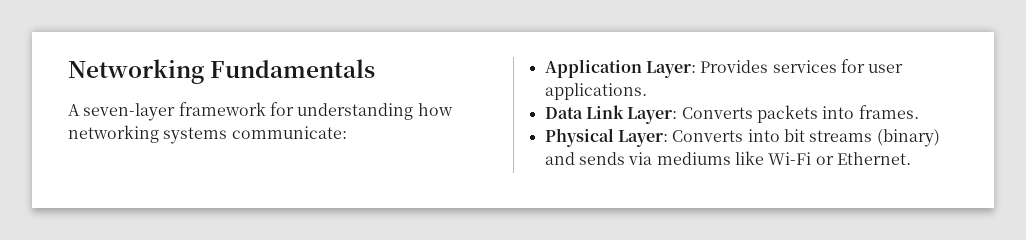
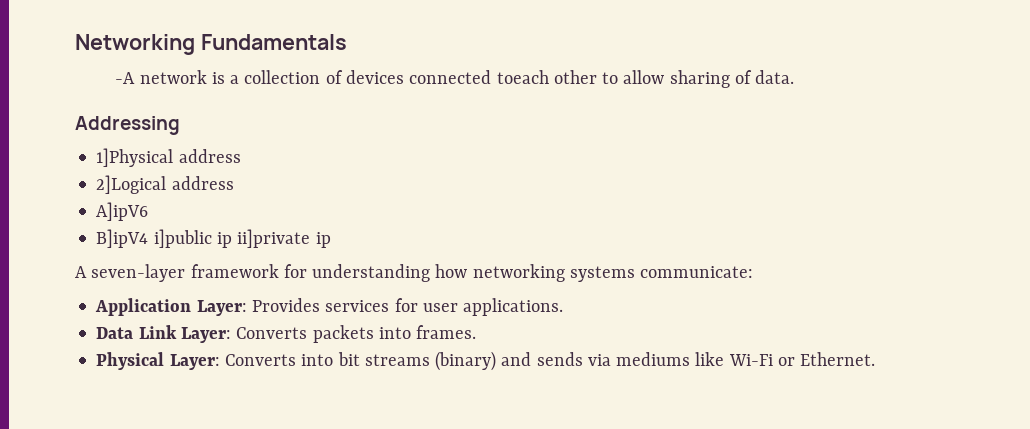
+ -A network is a collection of devices connected toeach other to allow sharing of data.
+ Addressing
+ 1]Physical address
+ 2]Logical address
+ A]ipV6
+ B]ipV4 i]public ip ii]private ip

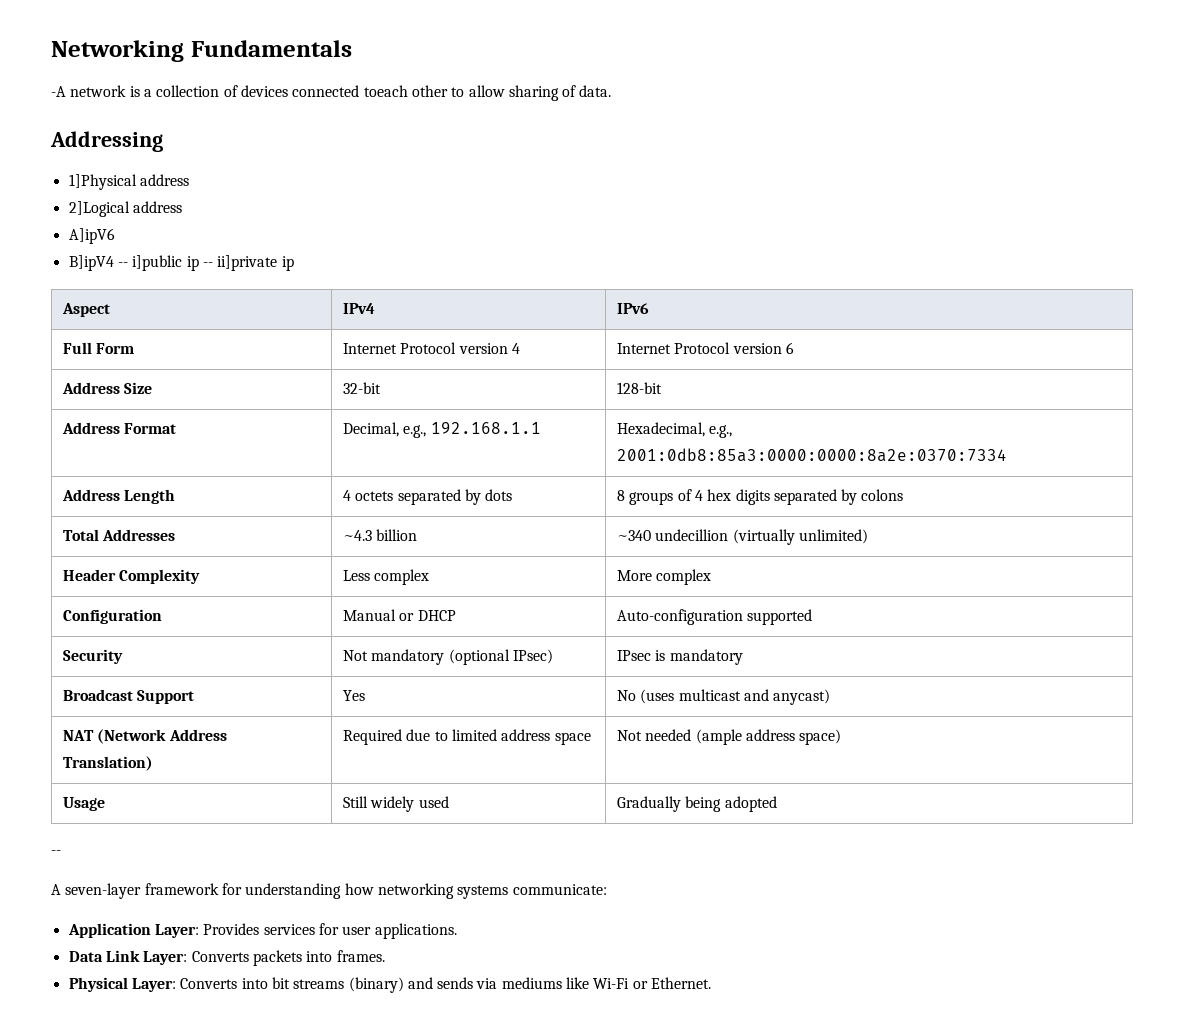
- B]ipV4 i]public ip ii]private ip
+ B]ipV4 -- i]public ip -- ii]private ip
+ Aspect | IPv4 | IPv6
+ Full Form | Internet Protocol version 4 | Internet Protocol version 6
+ Address Size | 32-bit | 128-bit
+ Address Format | Decimal, e.g., 192.168.1.1 | Hexadecimal, e.g., 2001:0db8:85a3:0000:0000:8a2e:0370:7334
+ Address Length | 4 octets separated by dots | 8 groups of 4 hex digits separated by colons
+ Total Addresses | ~4.3 billion | ~340 undecillion (virtually unlimited)
+ Header Complexity | Less complex | More complex
+ Configuration | Manual or DHCP | Auto-configuration supported
+ Security | Not mandatory (optional IPsec) | IPsec is mandatory
+ Broadcast Support | Yes | No (uses multicast and anycast)
+ NAT (Network Address Translation) | Required due to limited address space | Not needed (ample address space)
+ Usage | Still widely used | Gradually being adopted
+ --

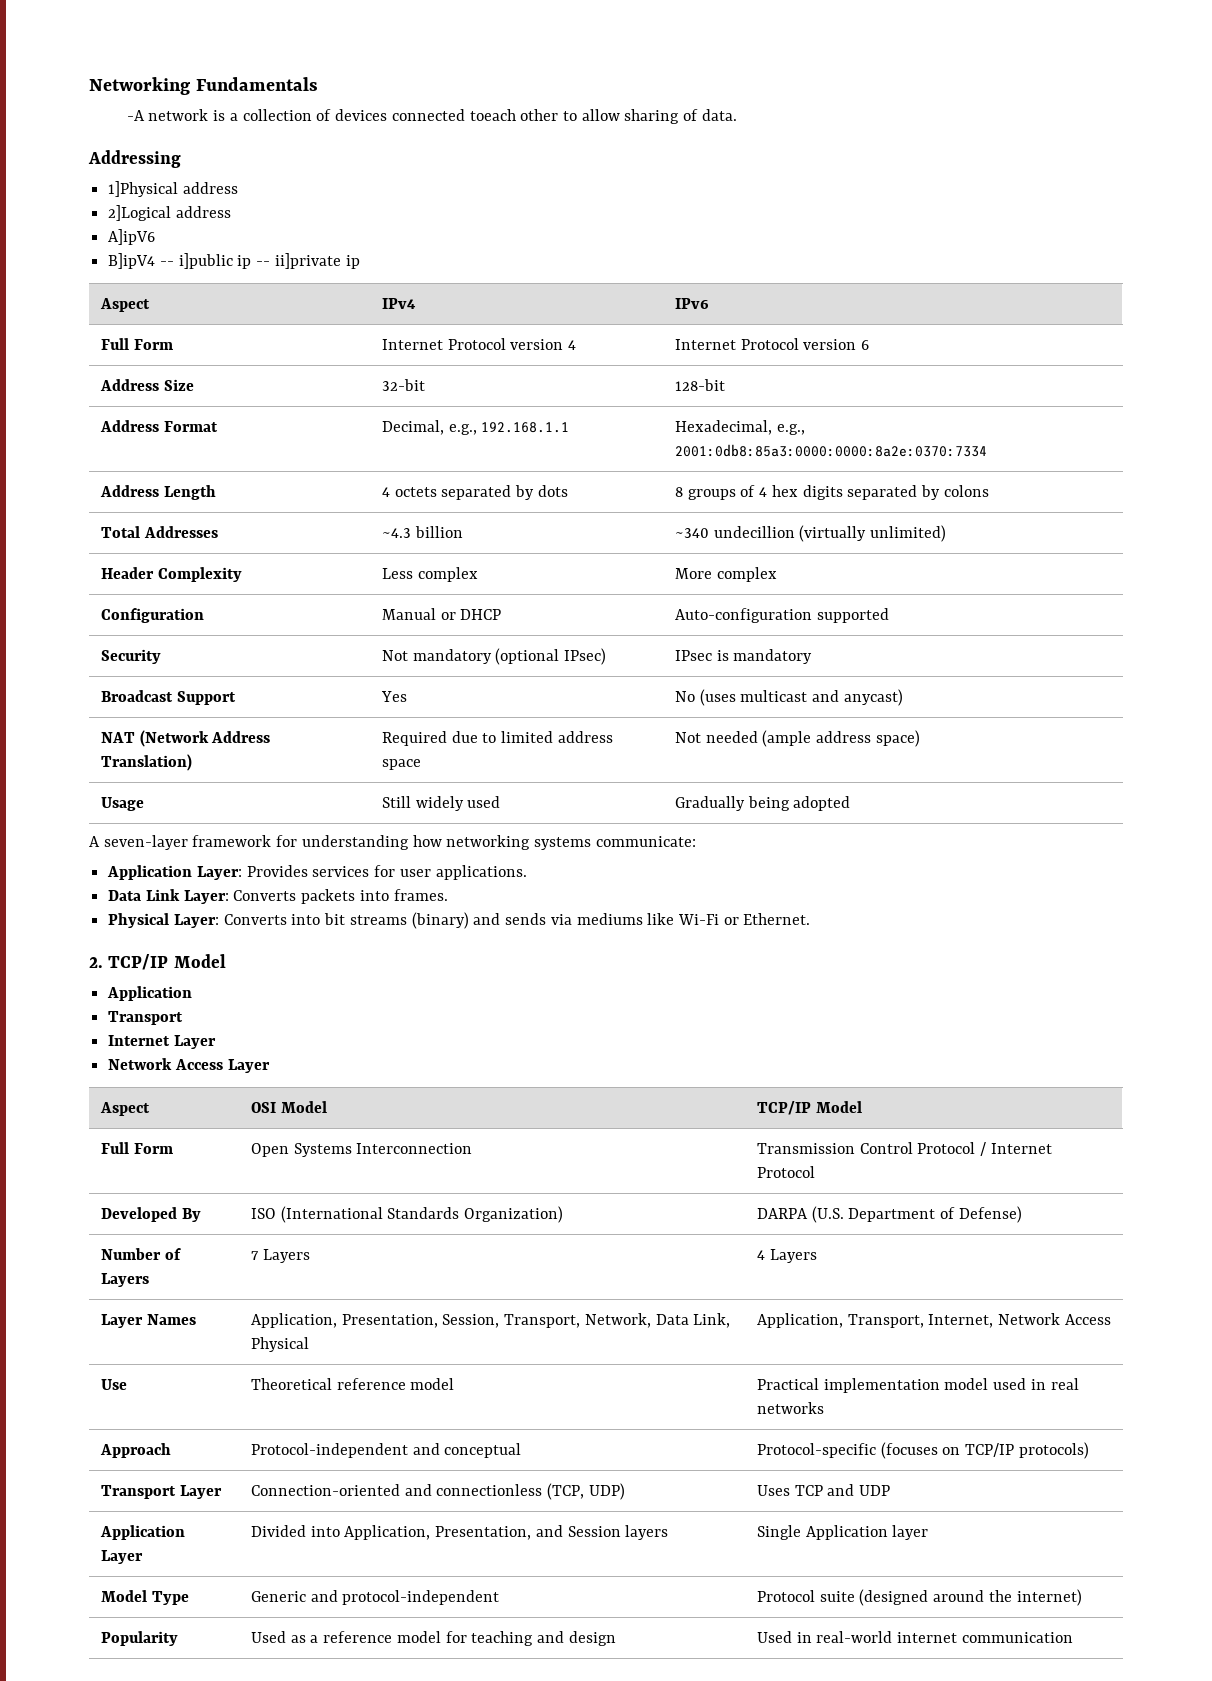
  Usage | Still widely used | Gradually being adopted
- --
+ 2. TCP/IP Model
+ Application
+ Transport
+ Internet Layer
+ Network Access Layer
+ Aspect | OSI Model | TCP/IP Model
+ Full Form | Open Systems Interconnection | Transmission Control Protocol / Internet Protocol
+ Developed By | ISO (International Standards Organization) | DARPA (U.S. Department of Defense)
+ Number of Layers | 7 Layers | 4 Layers
+ Layer Names | Application, Presentation, Session, Transport, Network, Data Link, Physical | Application, Transport, Internet, Network Access
+ Use | Theoretical reference model | Practical implementation model used in real networks
+ Approach | Protocol-independent and conceptual | Protocol-specific (focuses on TCP/IP protocols)
+ Transport Layer | Connection-oriented and connectionless (TCP, UDP) | Uses TCP and UDP
+ Application Layer | Divided into Application, Presentation, and Session layers | Single Application layer
+ Model Type | Generic and protocol-independent | Protocol suite (designed around the internet)
+ Popularity | Used as a reference model for teaching and design | Used in real-world internet communication

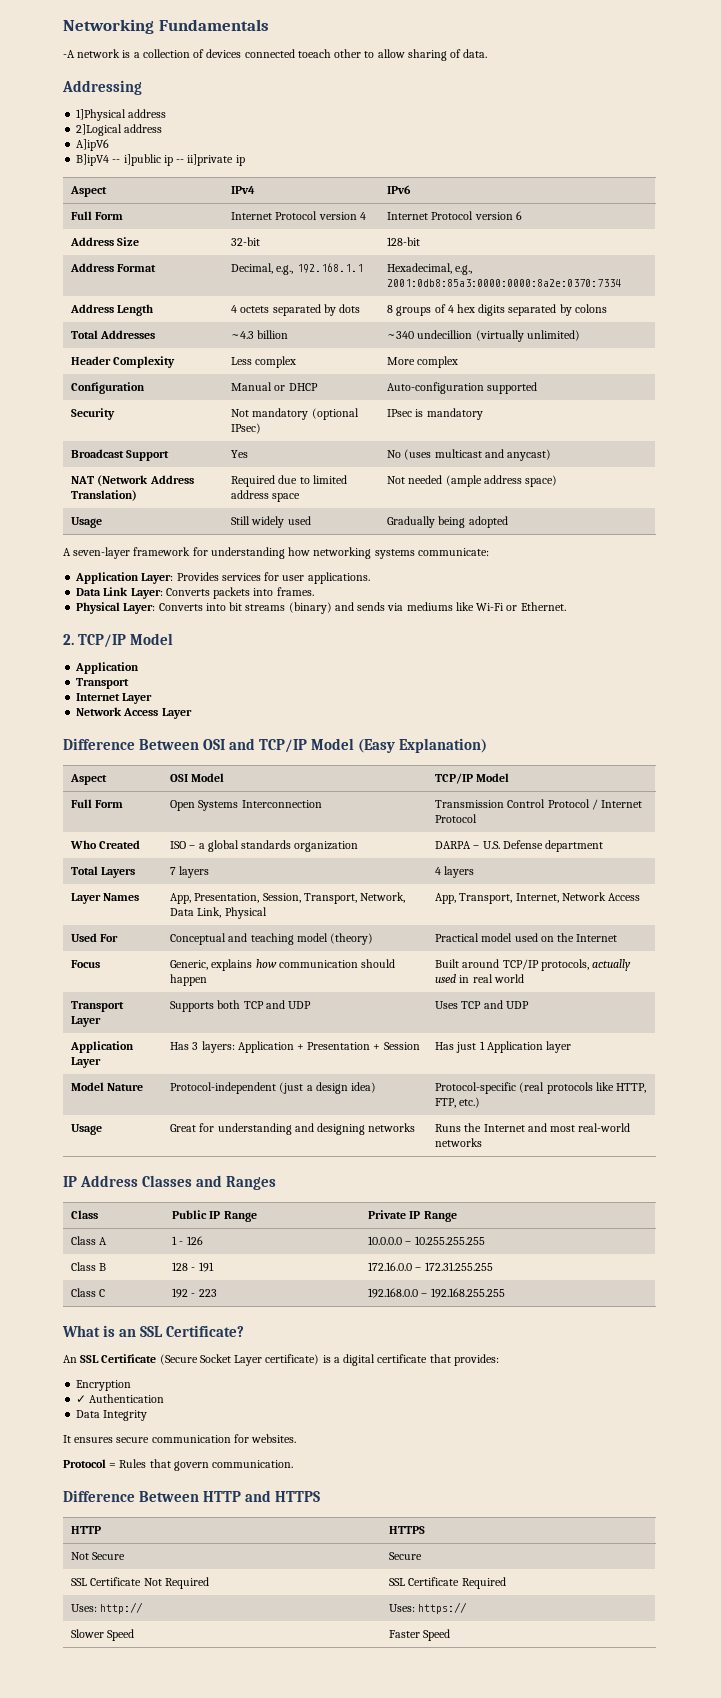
+ Difference Between OSI and TCP/IP Model (Easy Explanation)
- Developed By | ISO (International Standards Organization) | DARPA (U.S. Department of Defense)
- Number of Layers | 7 Layers | 4 Layers
+ Who Created | ISO – a global standards organization | DARPA – U.S. Defense department
+ Total Layers | 7 layers | 4 layers
- Layer Names | Application, Presentation, Session, Transport, Network, Data Link, Physical | Application, Transport, Internet, Network Access
+ Layer Names | App, Presentation, Session, Transport, Network, Data Link, Physical | App, Transport, Internet, Network Access
- Use | Theoretical reference model | Practical implementation model used in real networks
- Approach | Protocol-independent and conceptual | Protocol-specific (focuses on TCP/IP protocols)
- Transport Layer | Connection-oriented and connectionless (TCP, UDP) | Uses TCP and UDP
+ Used For | Conceptual and teaching model (theory) | Practical model used on the Internet
+ Focus | Generic, explains how communication should happen | Built around TCP/IP protocols, actually used in real world
+ Transport Layer | Supports both TCP and UDP | Uses TCP and UDP
- Application Layer | Divided into Application, Presentation, and Session layers | Single Application layer
- Model Type | Generic and protocol-independent | Protocol suite (designed around the internet)
- Popularity | Used as a reference model for teaching and design | Used in real-world internet communication
+ Application Layer | Has 3 layers: Application + Presentation + Session | Has just 1 Application layer
+ Model Nature | Protocol-independent (just a design idea) | Protocol-specific (real protocols like HTTP, FTP, etc.)
+ Usage | Great for understanding and designing networks | Runs the Internet and most real-world networks
+ IP Address Classes and Ranges
+ Class | Public IP Range | Private IP Range
+ Class A | 1 - 126 | 10.0.0.0 – 10.255.255.255
+ Class B | 128 - 191 | 172.16.0.0 – 172.31.255.255
+ Class C | 192 - 223 | 192.168.0.0 – 192.168.255.255
+ What is an SSL Certificate?
+ An SSL Certificate (Secure Socket Layer certificate) is a digital certificate that provides:
+ Encryption
+ ✓ Authentication
+ Data Integrity
+ It ensures secure communication for websites.
+ Protocol = Rules that govern communication.
+ Difference Between HTTP and HTTPS
+ HTTP | HTTPS
+ Not Secure | Secure
+ SSL Certificate Not Required | SSL Certificate Required
+ Uses: http:// | Uses: https://
+ Slower Speed | Faster Speed

